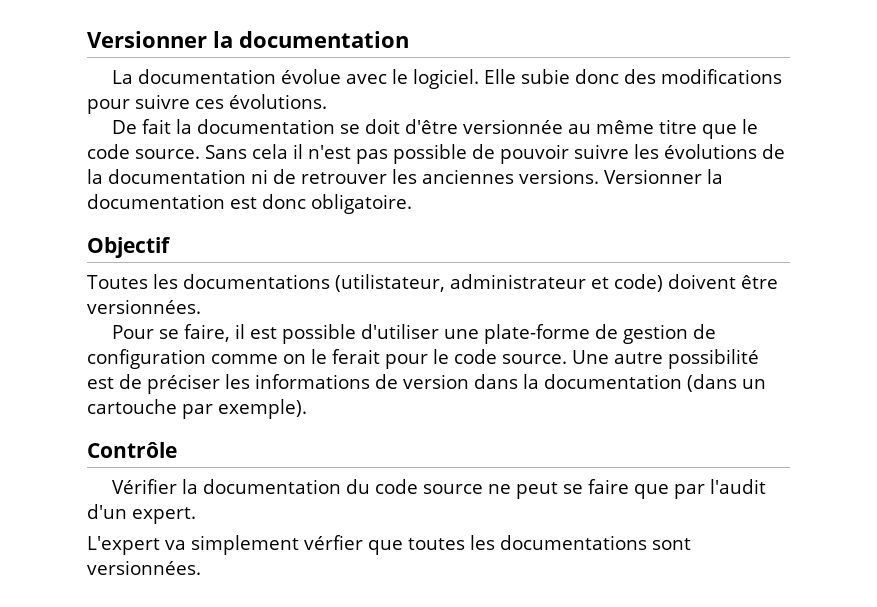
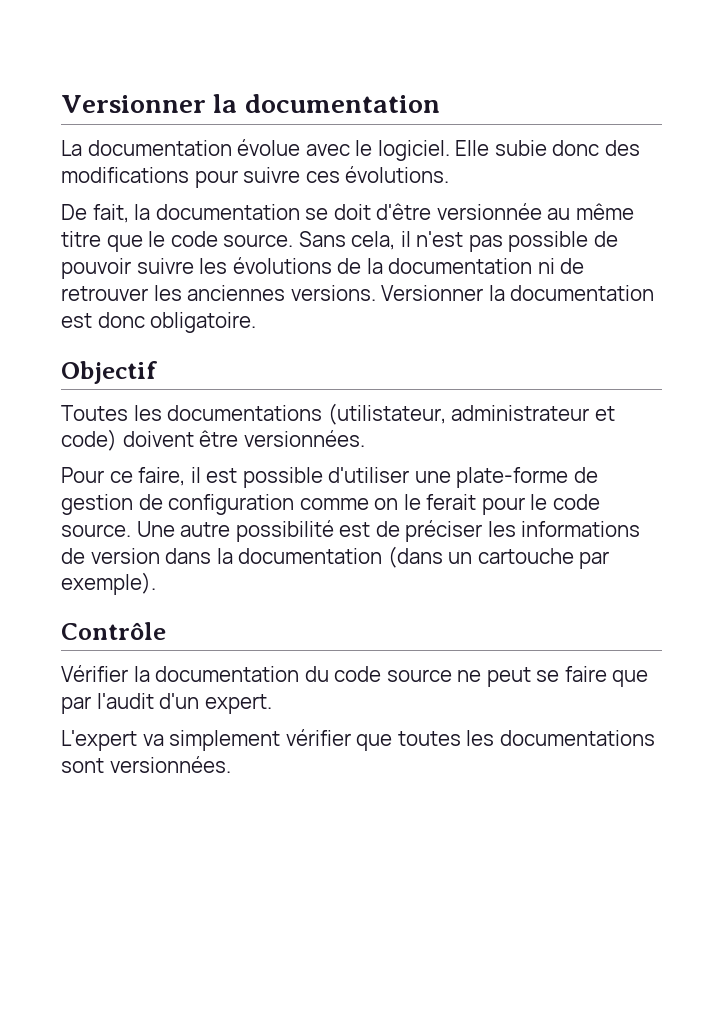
- De fait la documentation se doit d'être versionnée au même titre que le code source.
+ De fait, la documentation se doit d'être versionnée au même titre que le code source.
- Sans cela il n'est pas possible de pouvoir suivre les évolutions de la documentation ni de retrouver les anciennes versions.
+ Sans cela, il n'est pas possible de pouvoir suivre les évolutions de la documentation ni de retrouver les anciennes versions.
- Pour se faire, il est possible d'utiliser une plate-forme de gestion de configuration comme on le ferait pour le code source.
+ Pour ce faire, il est possible d'utiliser une plate-forme de gestion de configuration comme on le ferait pour le code source.
- L'expert va simplement vérfier que toutes les documentations sont versionnées.
+ L'expert va simplement vérifier que toutes les documentations sont versionnées.

